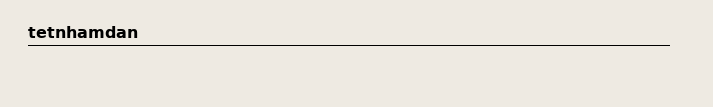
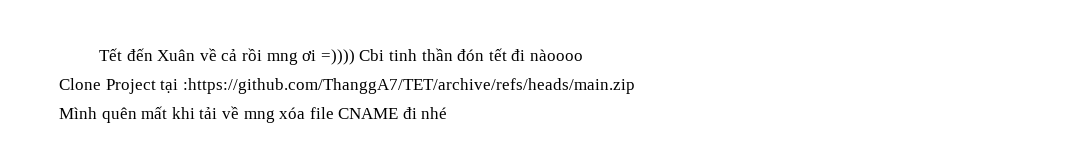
- tetnhamdan
+ Tết đến Xuân về cả rồi mng ơi =)))) Cbi tinh thần đón tết đi nàoooo
+ Clone Project tại :https://github.com/ThanggA7/TET/archive/refs/heads/main.zip
+ Mình quên mất khi tải về mng xóa file CNAME đi nhé

